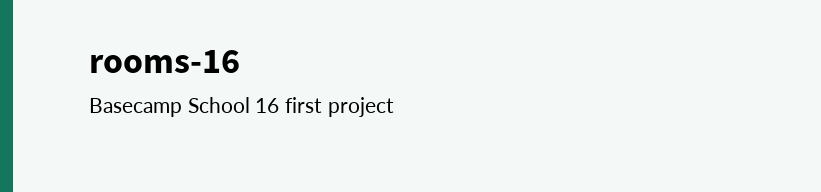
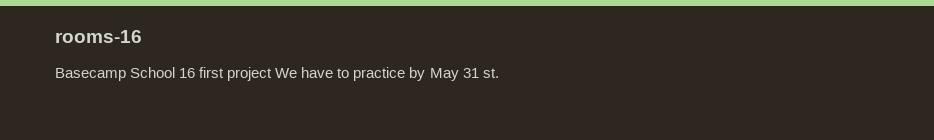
- Basecamp School 16 first project
+ Basecamp School 16 first project We have to practice by May 31 st.

